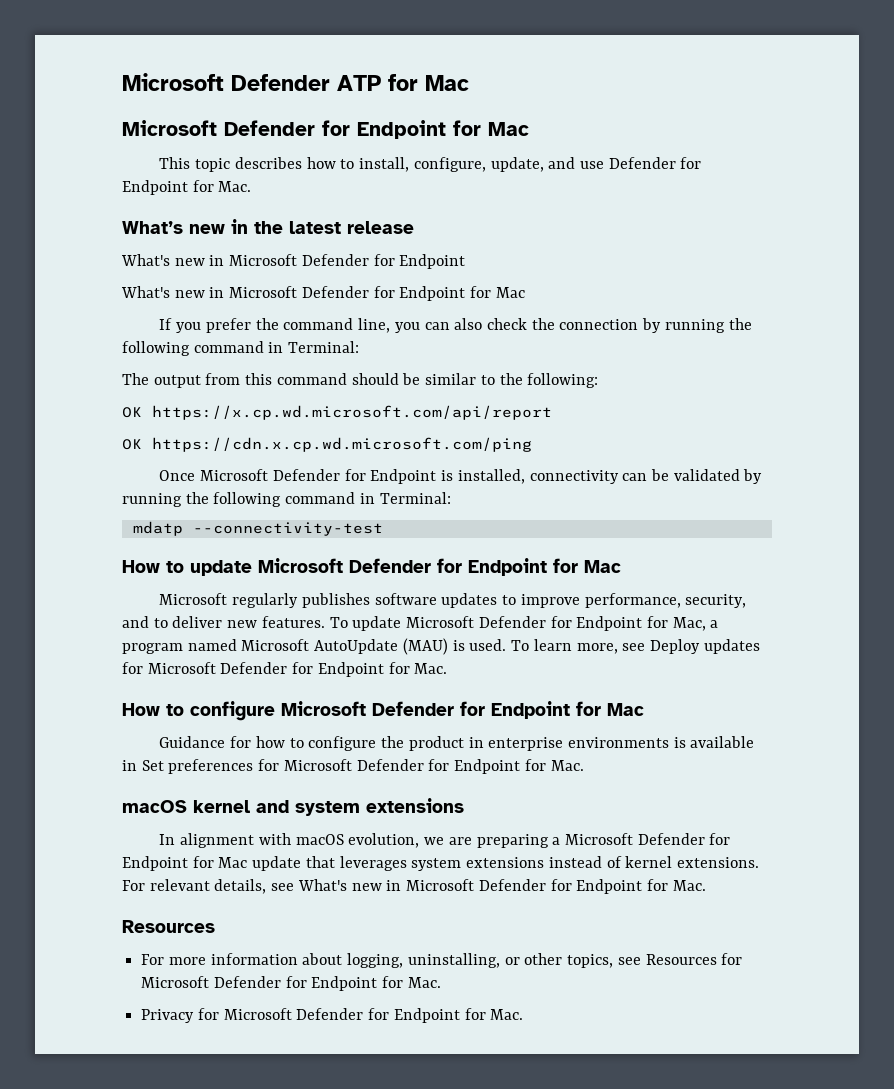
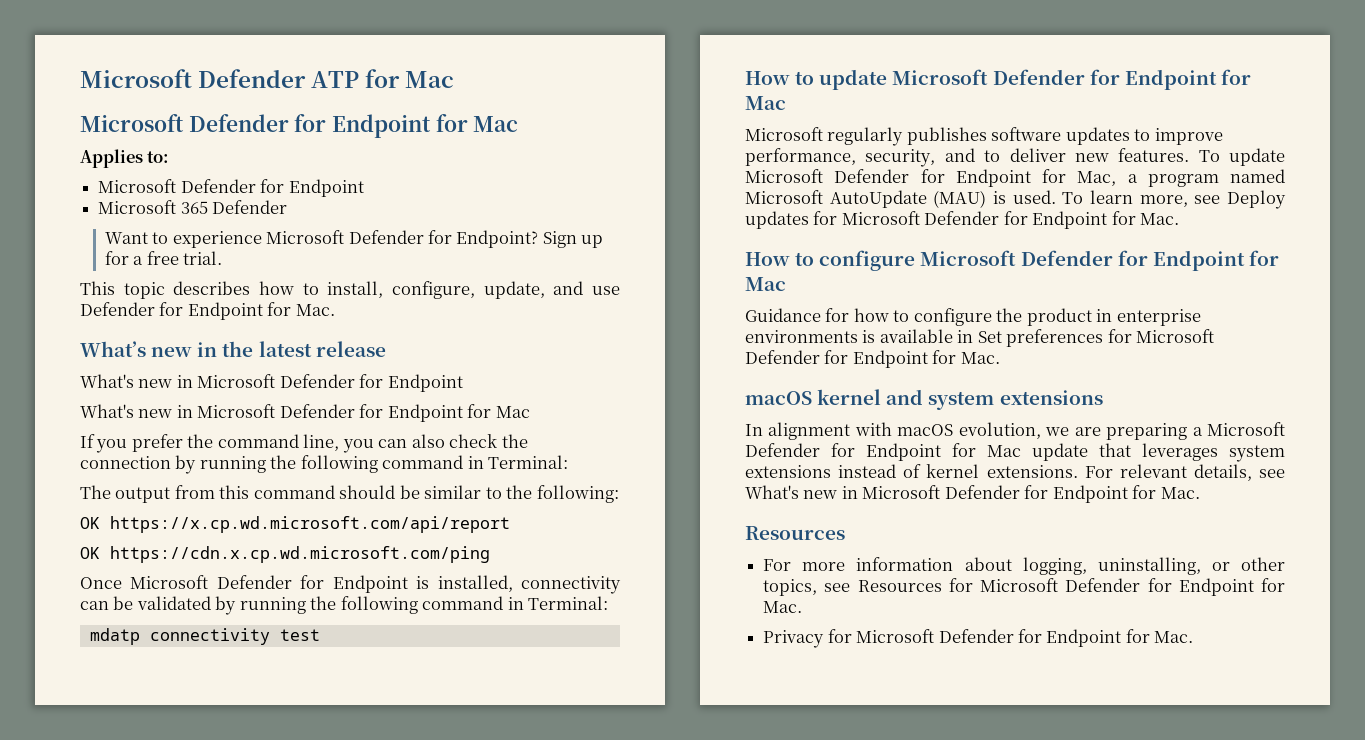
+ Applies to:
+ Microsoft Defender for Endpoint
+ Microsoft 365 Defender
+ Want to experience Microsoft Defender for Endpoint? Sign up for a free trial.
- mdatp --connectivity-test
+ mdatp connectivity test

